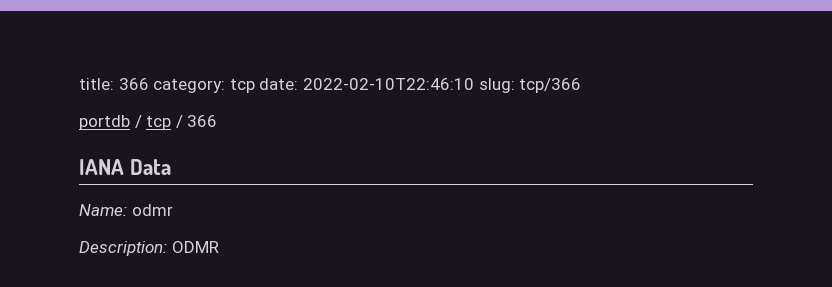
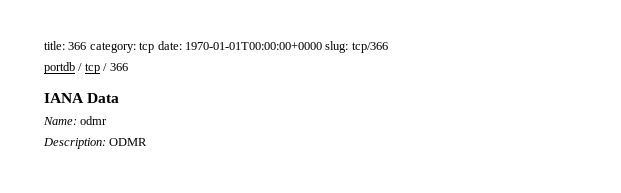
- title: 366 category: tcp date: 2022-02-10T22:46:10 slug: tcp/366
+ title: 366 category: tcp date: 1970-01-01T00:00:00+0000 slug: tcp/366

